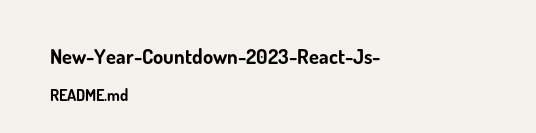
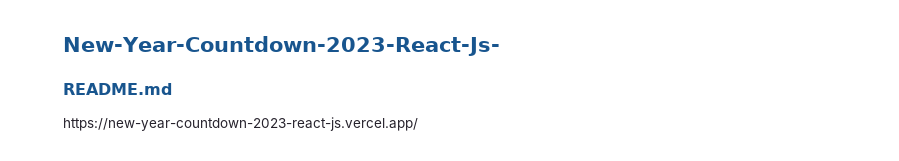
+ https://new-year-countdown-2023-react-js.vercel.app/

